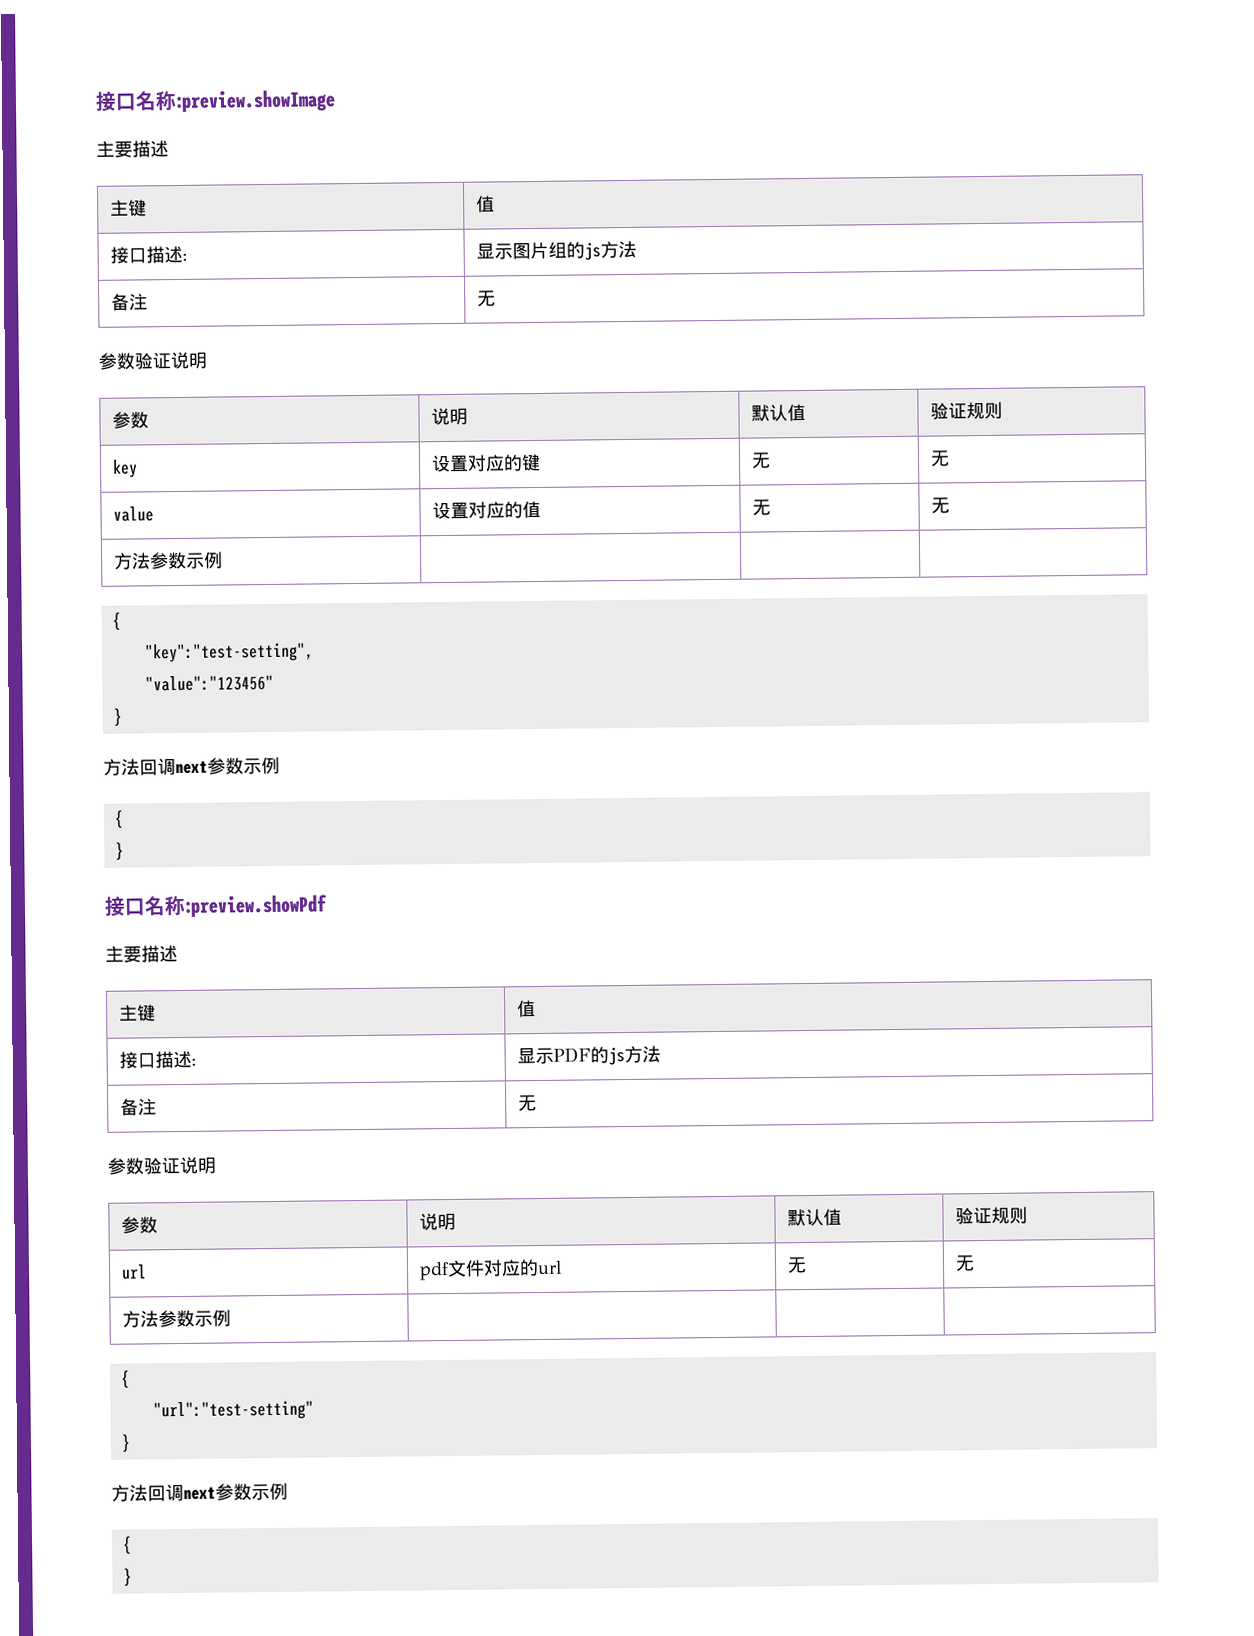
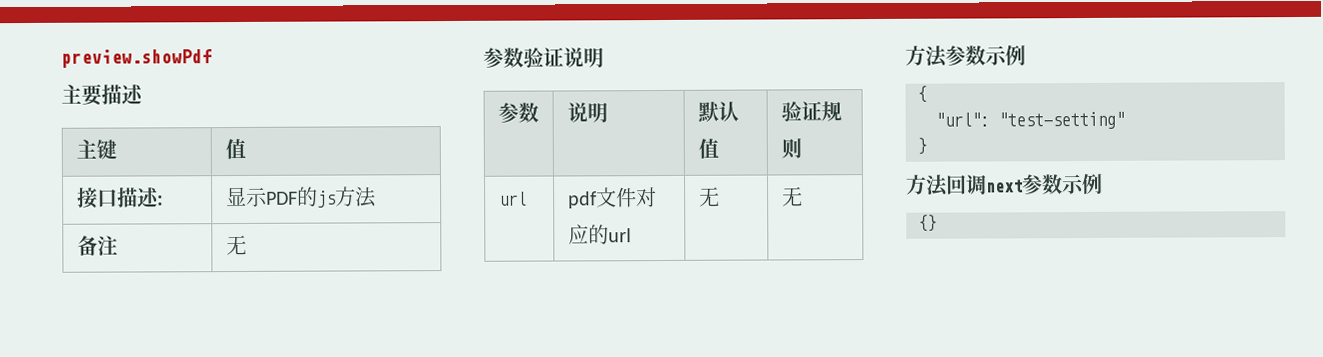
- 接口名称:preview.showImage
- 主要描述
- 主键 | 值
- 接口描述: | 显示图片组的js方法
- 备注 | 无
- 参数验证说明
- 参数 | 说明 | 默认值 | 验证规则
- key | 设置对应的键 | 无 | 无
- value | 设置对应的值 | 无 | 无
- 方法参数示例 | | |
- {
- "key":"test-setting",
- "value":"123456"
- }
- 方法回调next参数示例
- {
- }
- 接口名称:preview.showPdf
+ preview.showPdf
  url | pdf文件对应的url | 无 | 无
- 方法参数示例 | | |
+ 方法参数示例
  {
- "url":"test-setting"
+ "url": "test-setting"
  }
  方法回调next参数示例
- {
- }
+ {}

